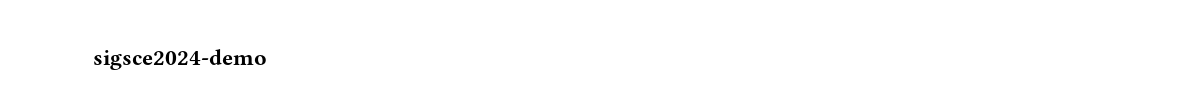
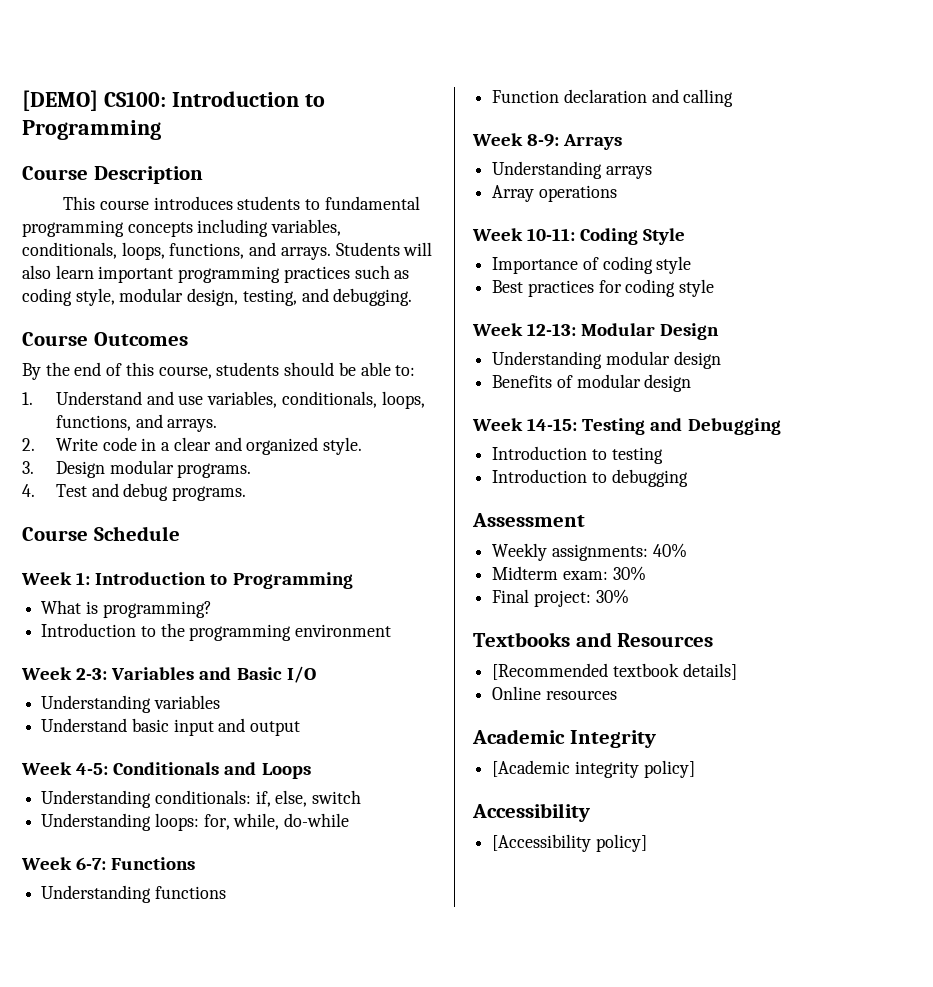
- sigsce2024-demo
+ [DEMO] CS100: Introduction to Programming
+ Course Description
+ This course introduces students to fundamental programming concepts including variables, conditionals, loops, functions, and arrays. Students will also learn important programming practices such as coding style, modular design, testing, and debugging.
+ Course Outcomes
+ By the end of this course, students should be able to:
+ 1. Understand and use variables, conditionals, loops, functions, and arrays.
+ 2. Write code in a clear and organized style.
+ 3. Design modular programs.
+ 4. Test and debug programs.
+ Course Schedule
+ Week 1: Introduction to Programming
+ What is programming?
+ Introduction to the programming environment
+ Week 2-3: Variables and Basic I/O
+ Understanding variables
+ Understand basic input and output
+ Week 4-5: Conditionals and Loops
+ Understanding conditionals: if, else, switch
+ Understanding loops: for, while, do-while
+ Week 6-7: Functions
+ Understanding functions
+ Function declaration and calling
+ Week 8-9: Arrays
+ Understanding arrays
+ Array operations
+ Week 10-11: Coding Style
+ Importance of coding style
+ Best practices for coding style
+ Week 12-13: Modular Design
+ Understanding modular design
+ Benefits of modular design
+ Week 14-15: Testing and Debugging
+ Introduction to testing
+ Introduction to debugging
+ Assessment
+ Weekly assignments: 40%
+ Midterm exam: 30%
+ Final project: 30%
+ Textbooks and Resources
+ [Recommended textbook details]
+ Online resources
+ Academic Integrity
+ [Academic integrity policy]
+ Accessibility
+ [Accessibility policy]

